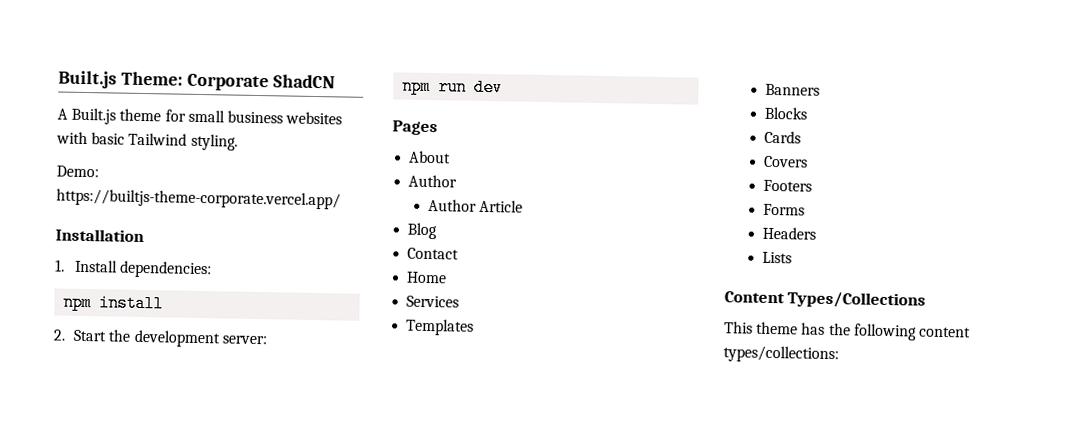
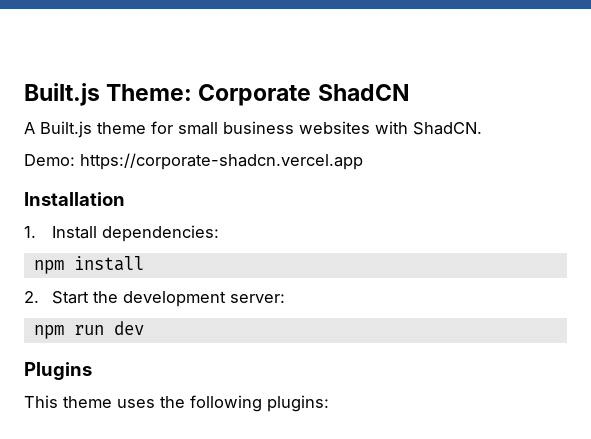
- A Built.js theme for small business websites with basic Tailwind styling.
+ A Built.js theme for small business websites with ShadCN.
- Demo: https://builtjs-theme-corporate.vercel.app/
+ Demo: https://corporate-shadcn.vercel.app
- Pages
- About
- Author
- Author Article
- Blog
- Contact
- Home
- Services
- Templates
- Banners
- Blocks
- Cards
- Covers
- Footers
- Forms
- Headers
- Lists
- Content Types/Collections
+ Plugins
- This theme has the following content types/collections:
+ This theme uses the following plugins:

